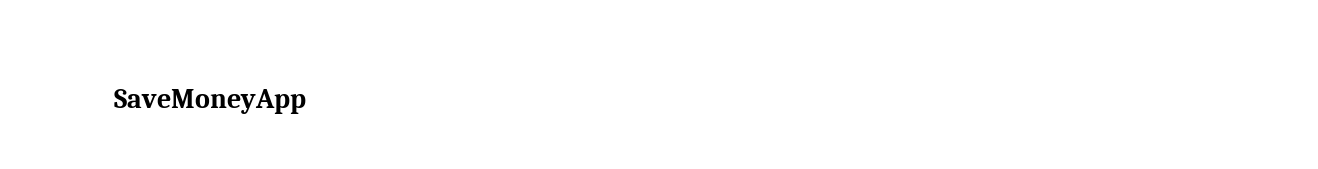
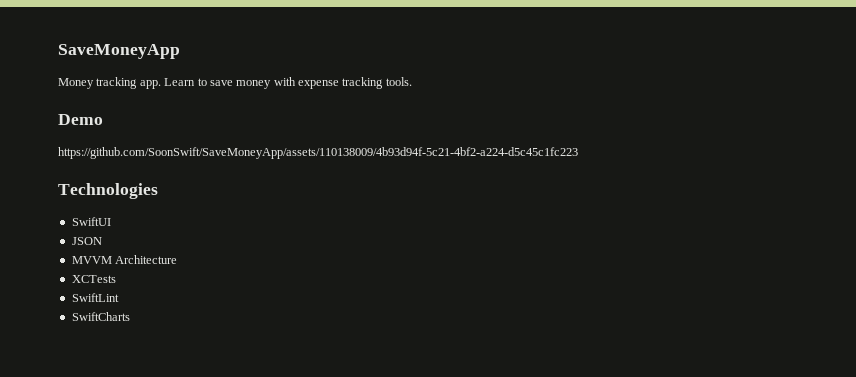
+ Money tracking app. Learn to save money with expense tracking tools.
+ Demo
+ https://github.com/SoonSwift/SaveMoneyApp/assets/110138009/4b93d94f-5c21-4bf2-a224-d5c45c1fc223
+ Technologies
+ SwiftUI
+ JSON
+ MVVM Architecture
+ XCTests
+ SwiftLint
+ SwiftCharts

